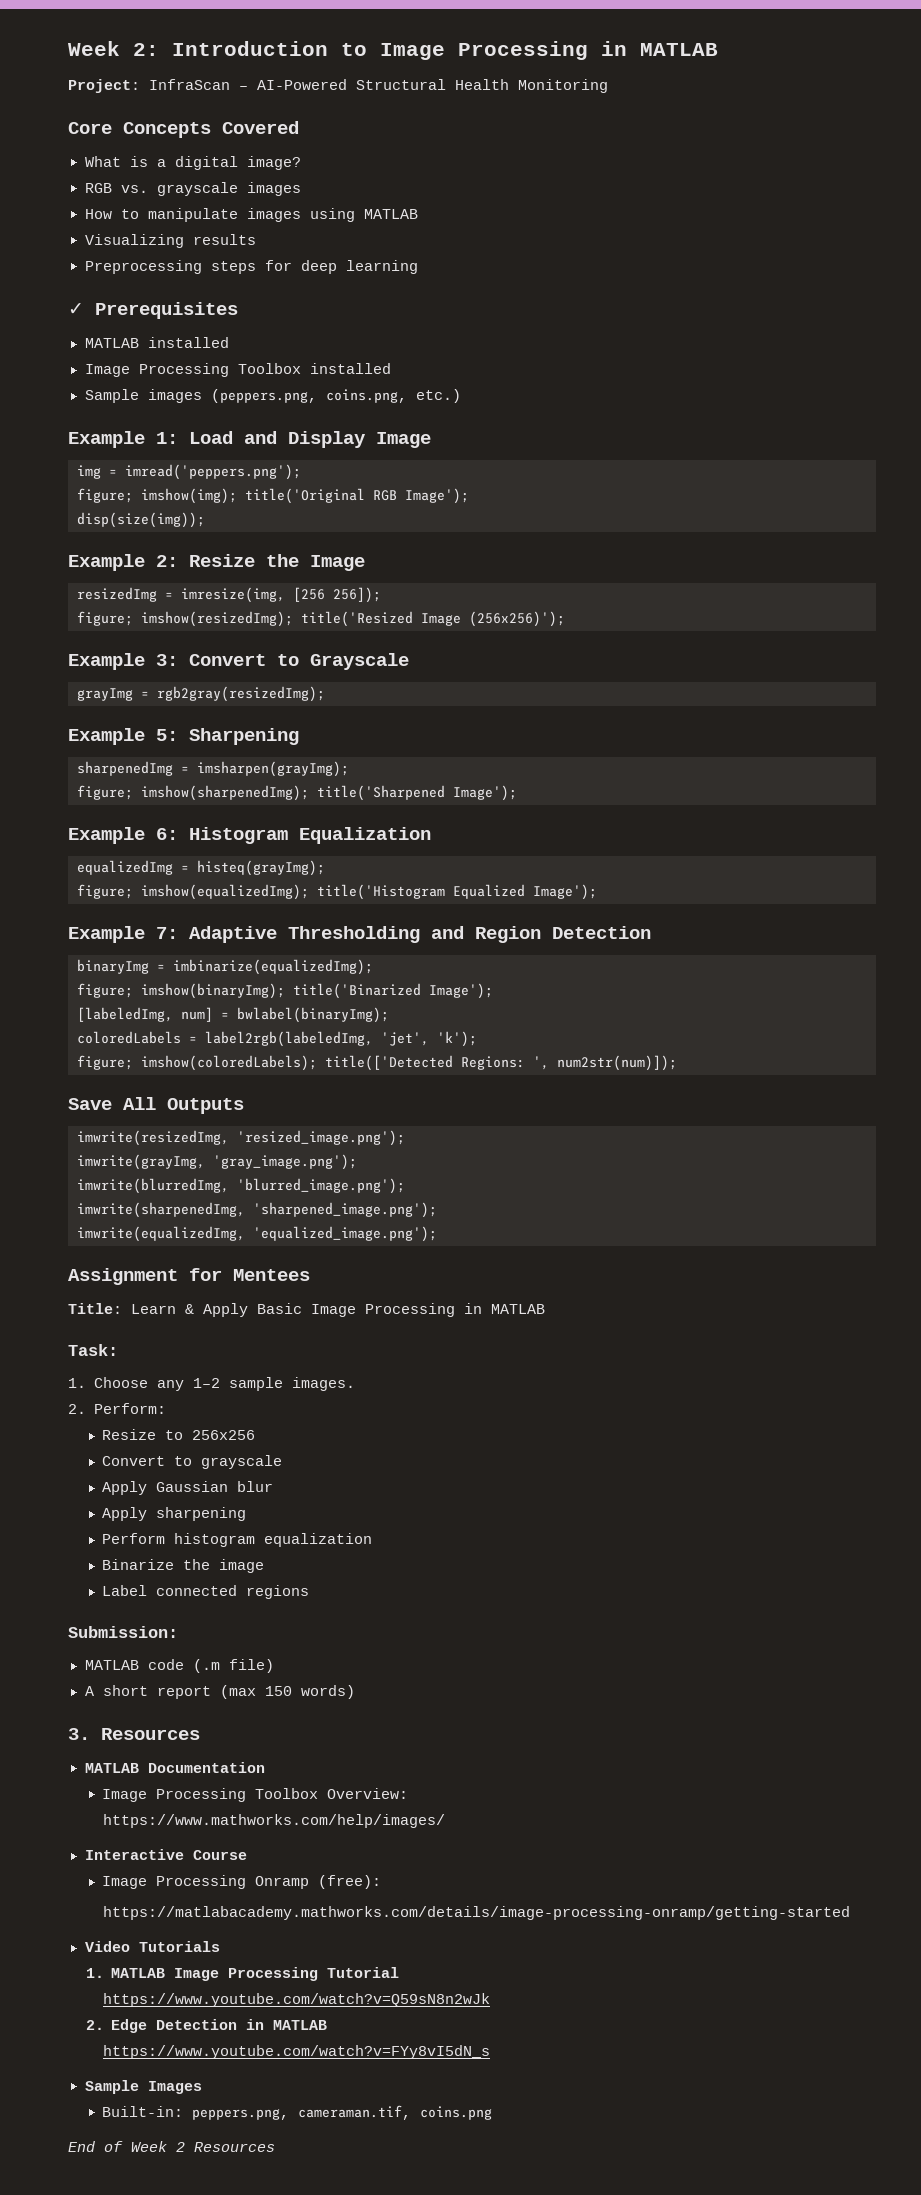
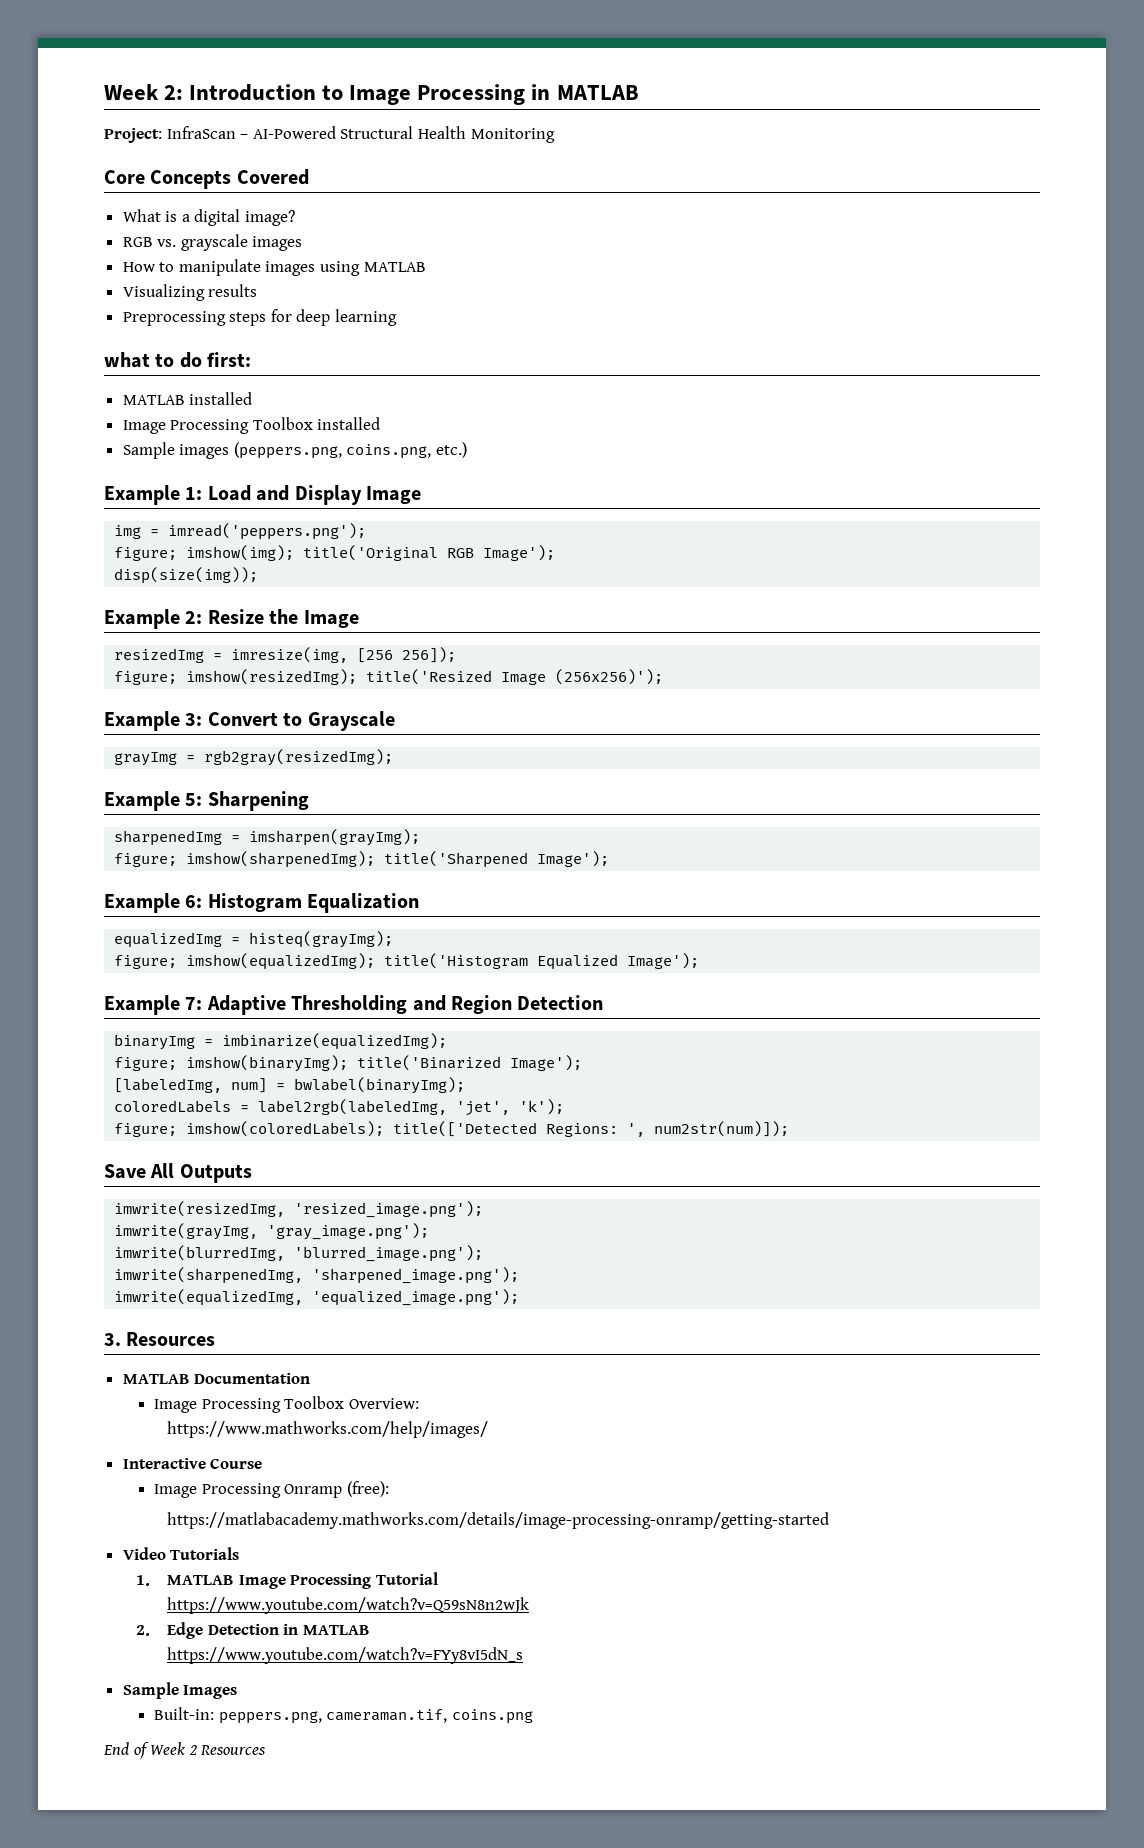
- ✓ Prerequisites
+ what to do first:
- Assignment for Mentees
- Title: Learn & Apply Basic Image Processing in MATLAB
- Task:
- 1. Choose any 1–2 sample images.
- 2. Perform:
- Resize to 256x256
- Convert to grayscale
- Apply Gaussian blur
- Apply sharpening
- Perform histogram equalization
- Binarize the image
- Label connected regions
- Submission:
- MATLAB code (.m file)
- A short report (max 150 words)

